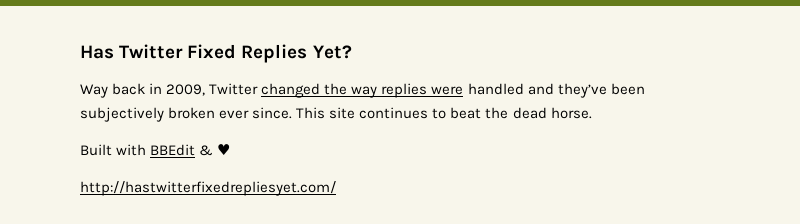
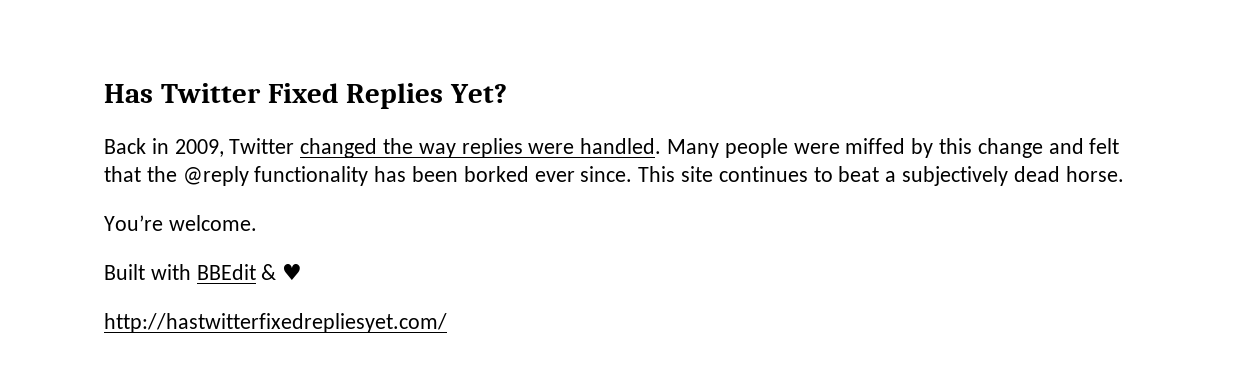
- Way back in 2009, Twitter changed the way replies were handled and they’ve been subjectively broken ever since.
+ Back in 2009, Twitter changed the way replies were handled. Many people were miffed by this change and felt that the @reply functionality has been borked ever since.
- This site continues to beat the dead horse.
+ This site continues to beat a subjectively dead horse.
+ You’re welcome.

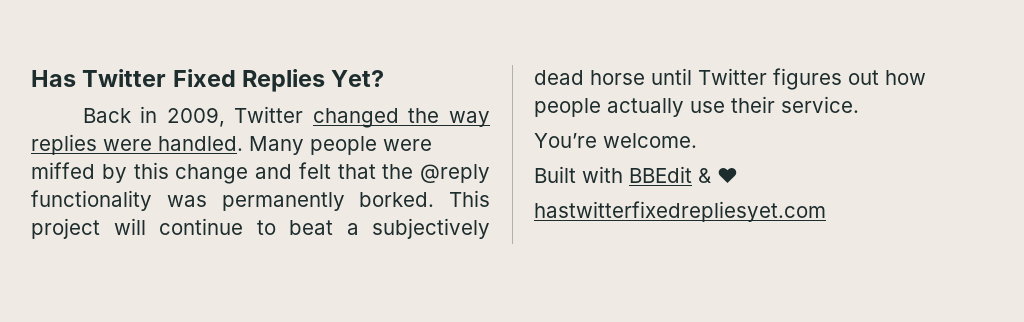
- Many people were miffed by this change and felt that the @reply functionality has been borked ever since. This site continues to beat a subjectively dead horse.
+ Many people were miffed by this change and felt that the @reply functionality was permanently borked. This project will continue to beat a subjectively dead horse until Twitter figures out how people actually use their service.
- http://hastwitterfixedrepliesyet.com/
+ hastwitterfixedrepliesyet.com

